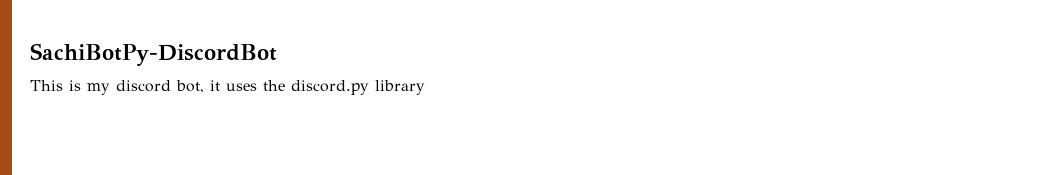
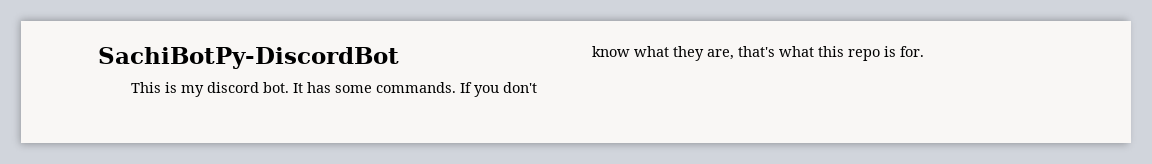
- This is my discord bot, it uses the discord.py library
+ This is my discord bot. It has some commands. If you don't know what they are, that's what this repo is for.

